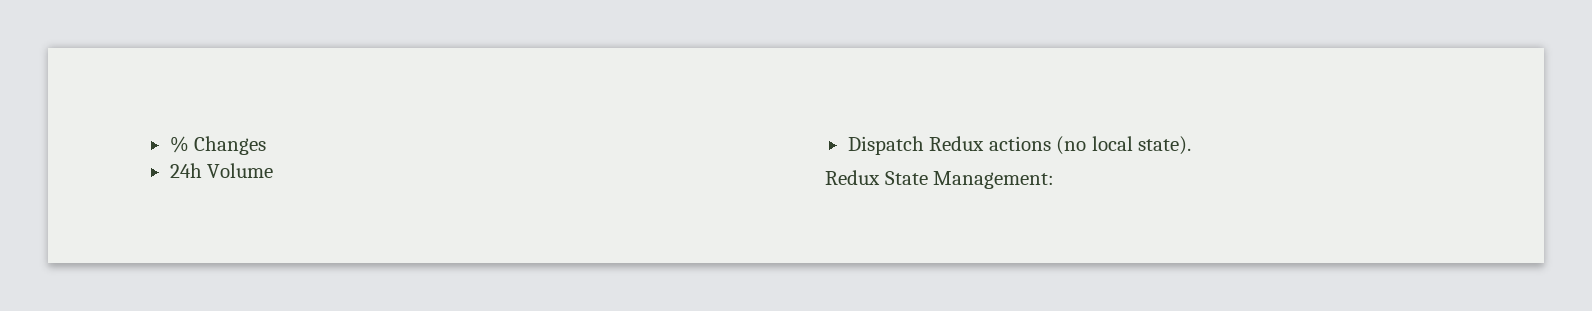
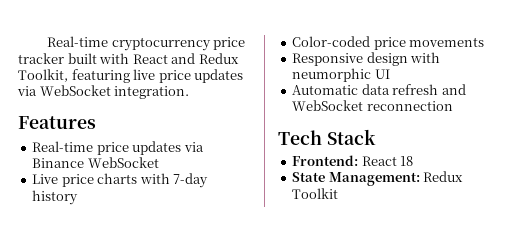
- % Changes
- 24h Volume
- Dispatch Redux actions (no local state).
- Redux State Management:
+ Real-time cryptocurrency price tracker built with React and Redux Toolkit, featuring live price updates via WebSocket integration.
+ Features
+ Real-time price updates via Binance WebSocket
+ Live price charts with 7-day history
+ Color-coded price movements
+ Responsive design with neumorphic UI
+ Automatic data refresh and WebSocket reconnection
+ Tech Stack
+ Frontend: React 18
+ State Management: Redux Toolkit

